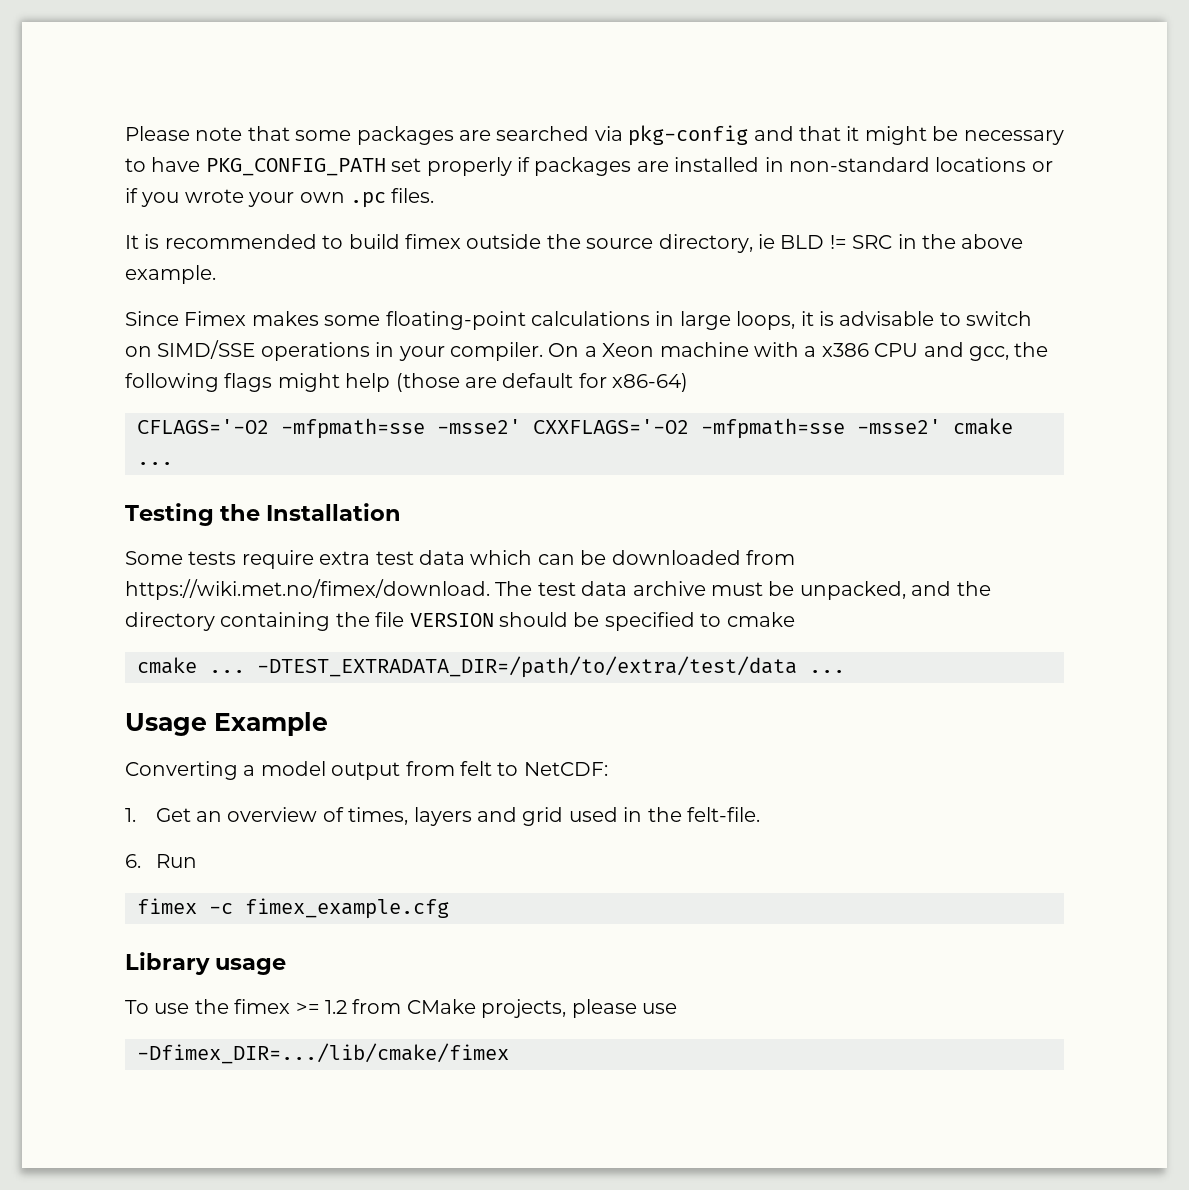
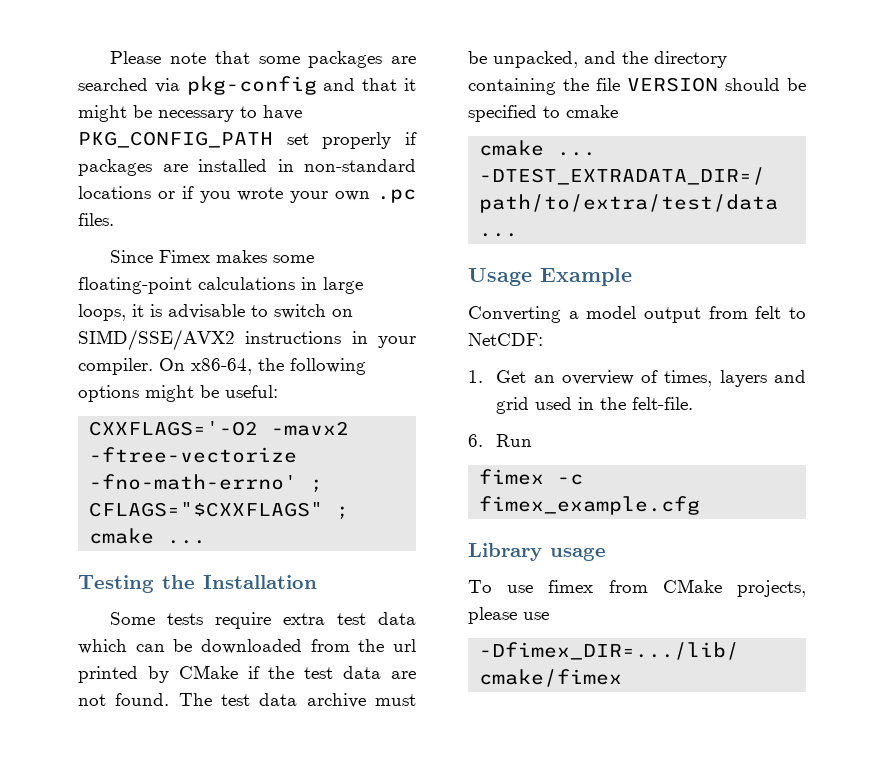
- It is recommended to build fimex outside the source directory, ie BLD != SRC in the above example.
- Since Fimex makes some floating-point calculations in large loops, it is advisable to switch on SIMD/SSE operations in your compiler.
+ Since Fimex makes some floating-point calculations in large loops, it is advisable to switch on SIMD/SSE/AVX2 instructions in your compiler.
- On a Xeon machine with a x386 CPU and gcc, the following flags might help (those are default for x86-64)
- CFLAGS='-O2 -mfpmath=sse -msse2' CXXFLAGS='-O2 -mfpmath=sse -msse2' cmake ...
+ On x86-64, the following options might be useful:
+ CXXFLAGS='-O2 -mavx2 -ftree-vectorize -fno-math-errno' ; CFLAGS="$CXXFLAGS" ; cmake ...
- Some tests require extra test data which can be downloaded from https://wiki.met.no/fimex/download. The test data archive must be unpacked, and the directory containing the file VERSION should be specified to cmake
+ Some tests require extra test data which can be downloaded from the url printed by CMake if the test data are not found. The test data archive must be unpacked, and the directory containing the file VERSION should be specified to cmake
- To use the fimex >= 1.2 from CMake projects, please use
+ To use fimex from CMake projects, please use

